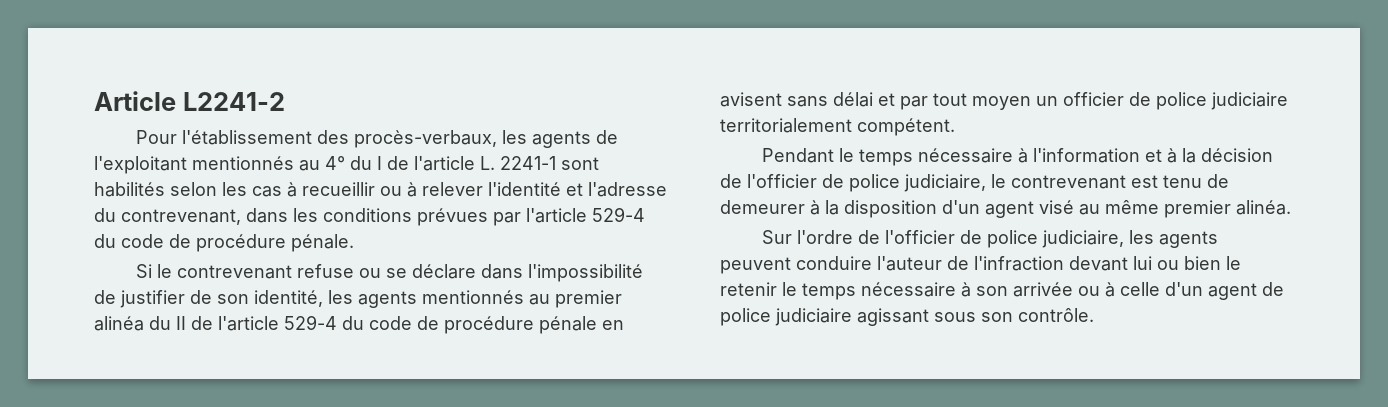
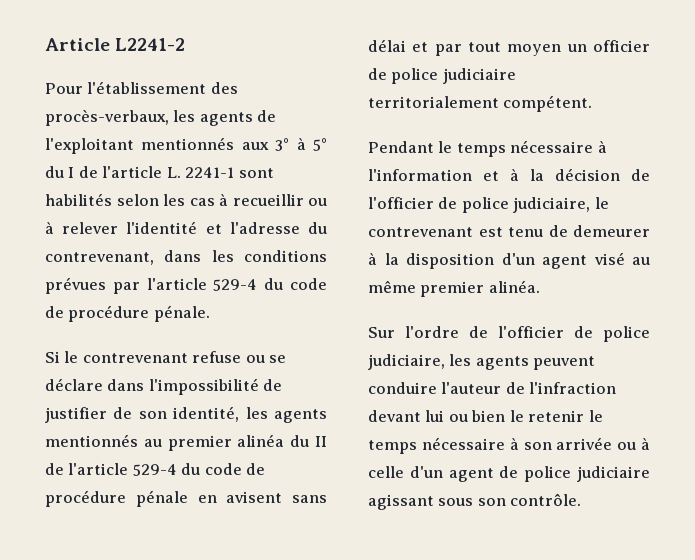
- Pour l'établissement des procès-verbaux, les agents de l'exploitant mentionnés au 4° du I de l'article L. 2241-1 sont habilités selon les cas à recueillir ou à relever l'identité et l'adresse du contrevenant, dans les conditions prévues par l'article 529-4 du code de procédure pénale.
+ Pour l'établissement des procès-verbaux, les agents de l'exploitant mentionnés aux 3° à 5° du I de l'article L. 2241-1 sont habilités selon les cas à recueillir ou à relever l'identité et l'adresse du contrevenant, dans les conditions prévues par l'article 529-4 du code de procédure pénale.

